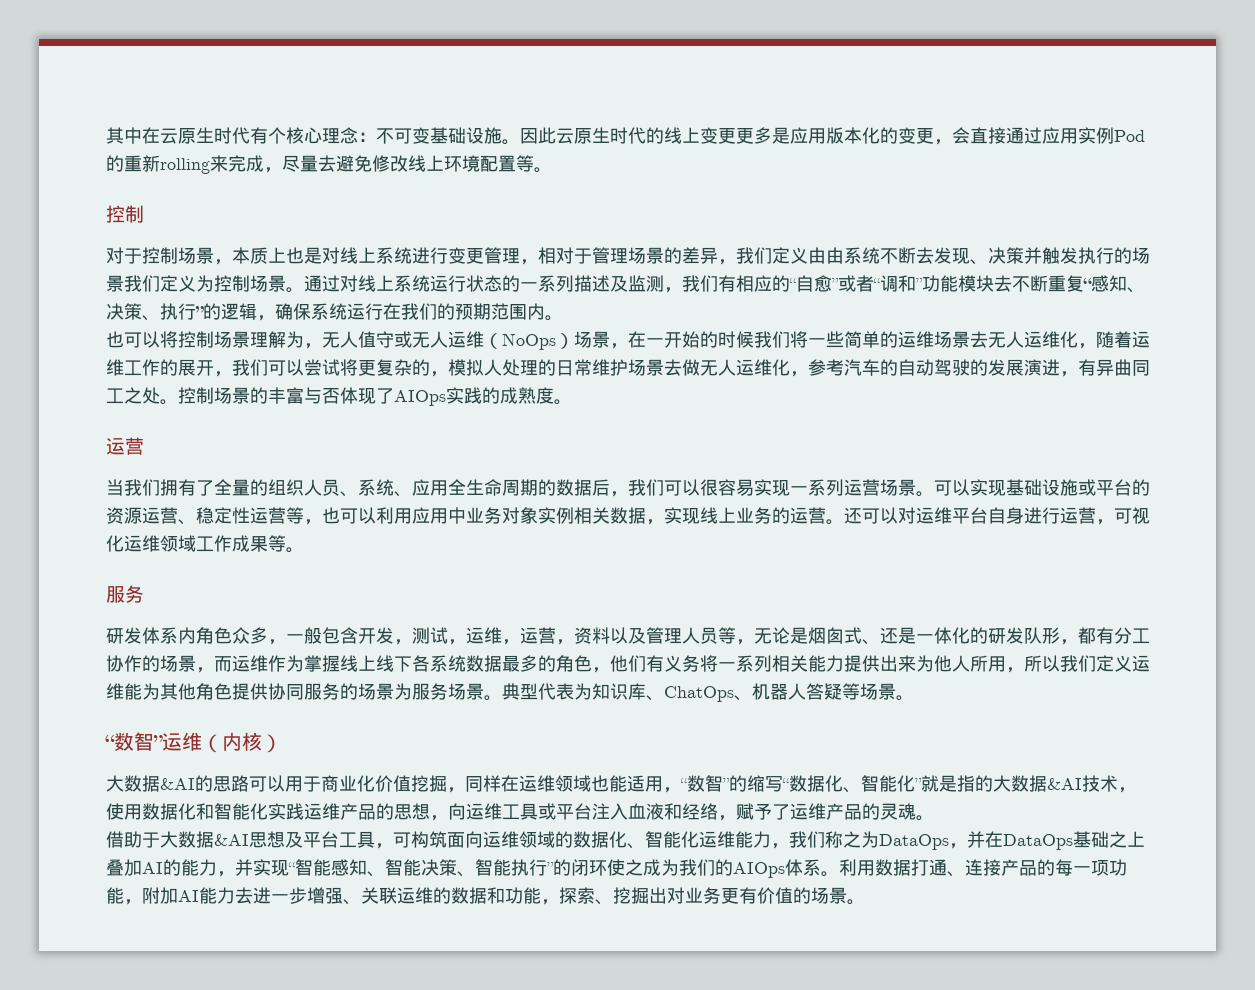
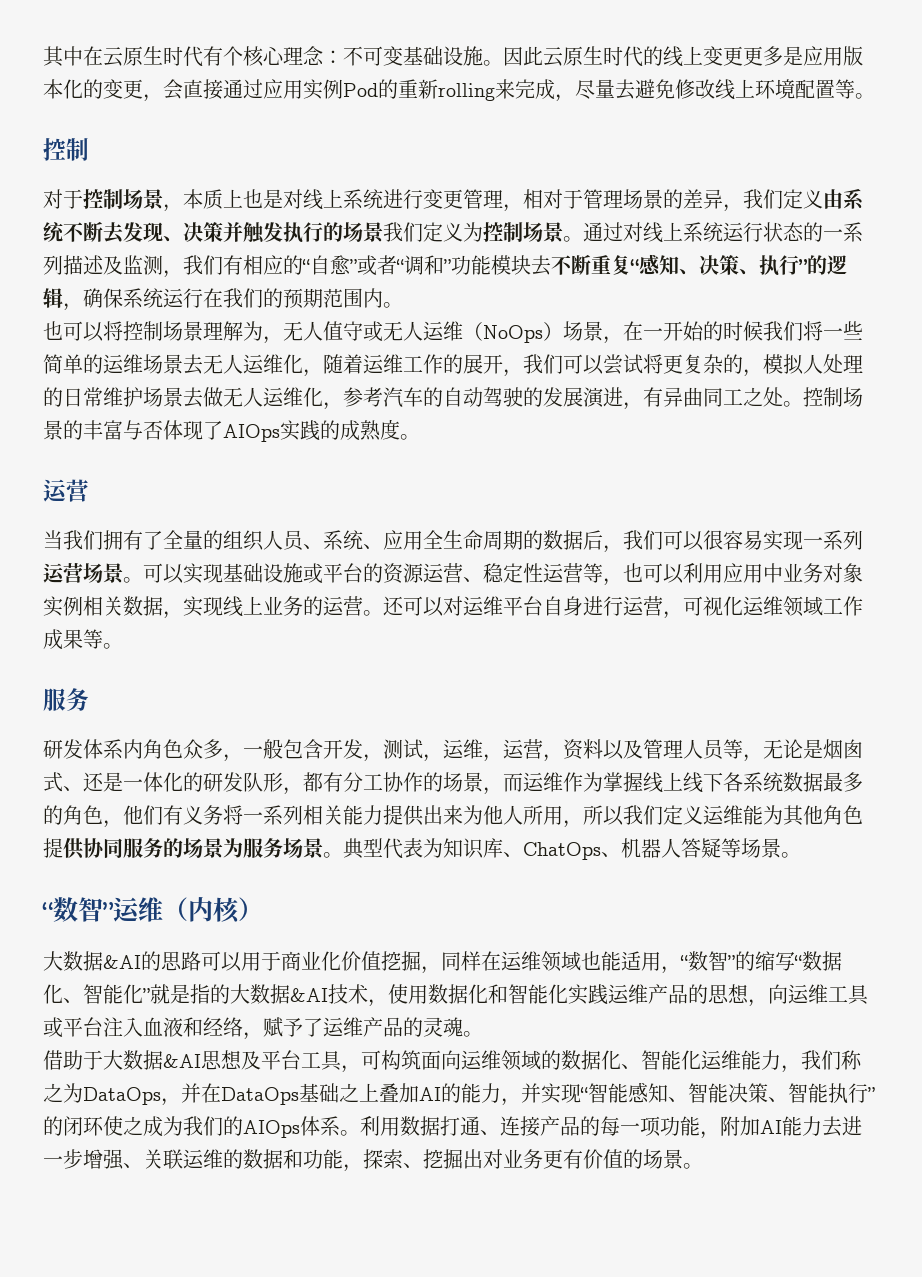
- 对于控制场景，本质上也是对线上系统进行变更管理，相对于管理场景的差异，我们定义由由系统不断去发现、决策并触发执行的场景我们定义为控制场景。
+ 对于控制场景，本质上也是对线上系统进行变更管理，相对于管理场景的差异，我们定义由系统不断去发现、决策并触发执行的场景我们定义为控制场景。

